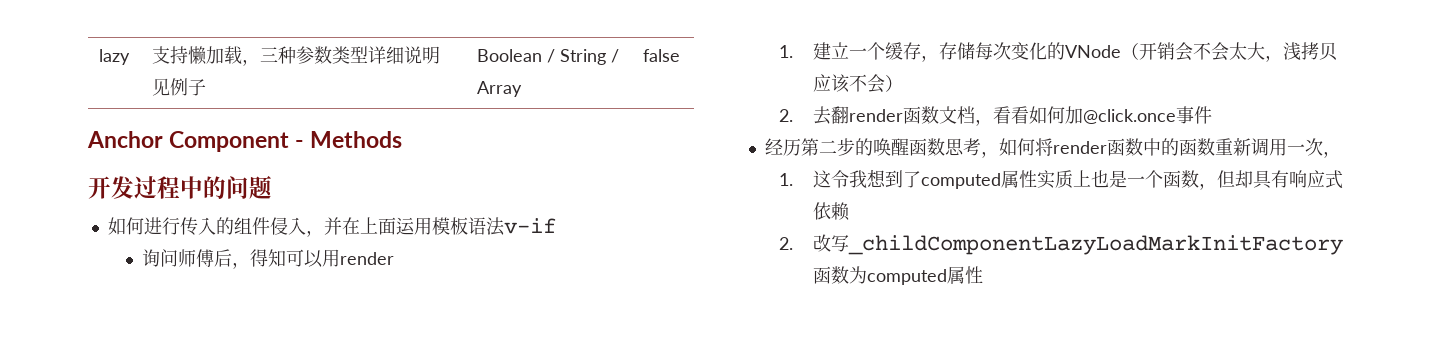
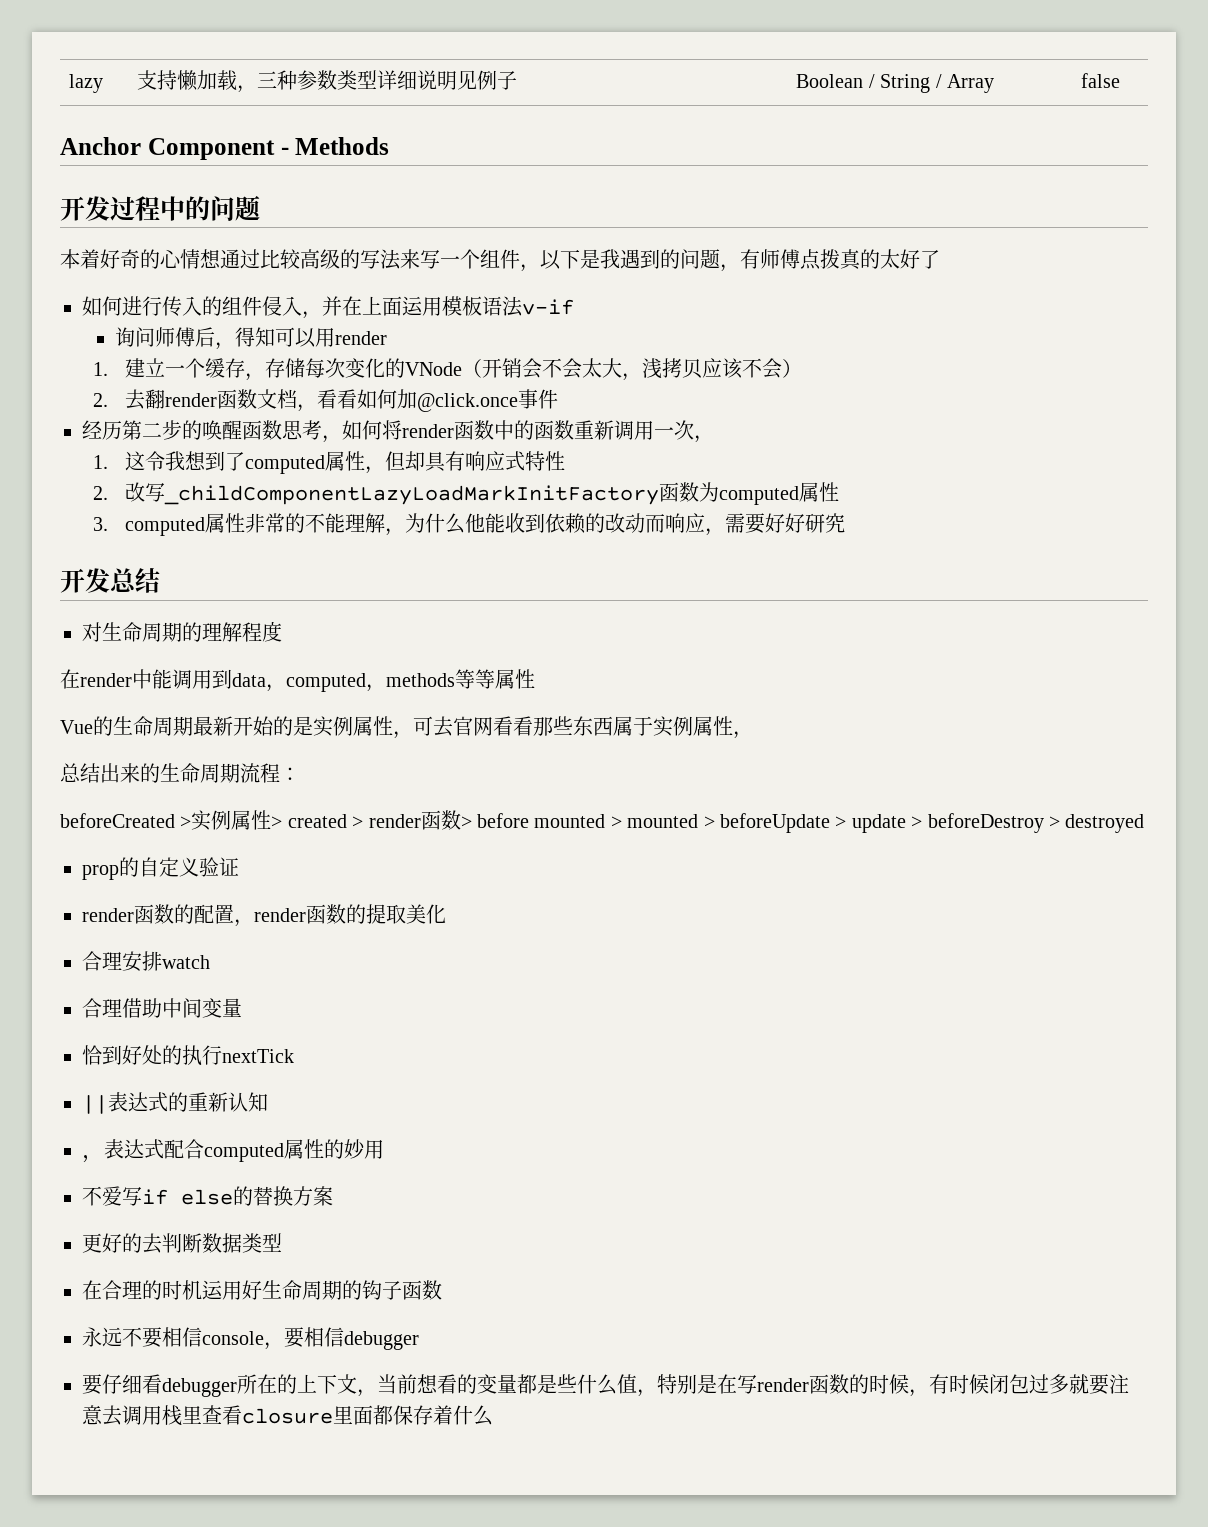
+ 本着好奇的心情想通过比较高级的写法来写一个组件，以下是我遇到的问题，有师傅点拨真的太好了
- 1.这令我想到了computed属性实质上也是一个函数，但却具有响应式依赖
+ 1.这令我想到了computed属性，但却具有响应式特性
+ 3. computed属性非常的不能理解，为什么他能收到依赖的改动而响应，需要好好研究
+ 开发总结
+ 对生命周期的理解程度
+ 在render中能调用到data，computed，methods等等属性
+ Vue的生命周期最新开始的是实例属性，可去官网看看那些东西属于实例属性，
+ 总结出来的生命周期流程：
+ beforeCreated >实例属性> created > render函数> before mounted > mounted > beforeUpdate > update > beforeDestroy > destroyed
+ prop的自定义验证
+ render函数的配置，render函数的提取美化
+ 合理安排watch
+ 合理借助中间变量
+ 恰到好处的执行nextTick
+ ||表达式的重新认知
+ ，表达式配合computed属性的妙用
+ 不爱写if else的替换方案
+ 更好的去判断数据类型
+ 在合理的时机运用好生命周期的钩子函数
+ 永远不要相信console，要相信debugger
+ 要仔细看debugger所在的上下文，当前想看的变量都是些什么值，特别是在写render函数的时候，有时候闭包过多就要注意去调用栈里查看closure里面都保存着什么

